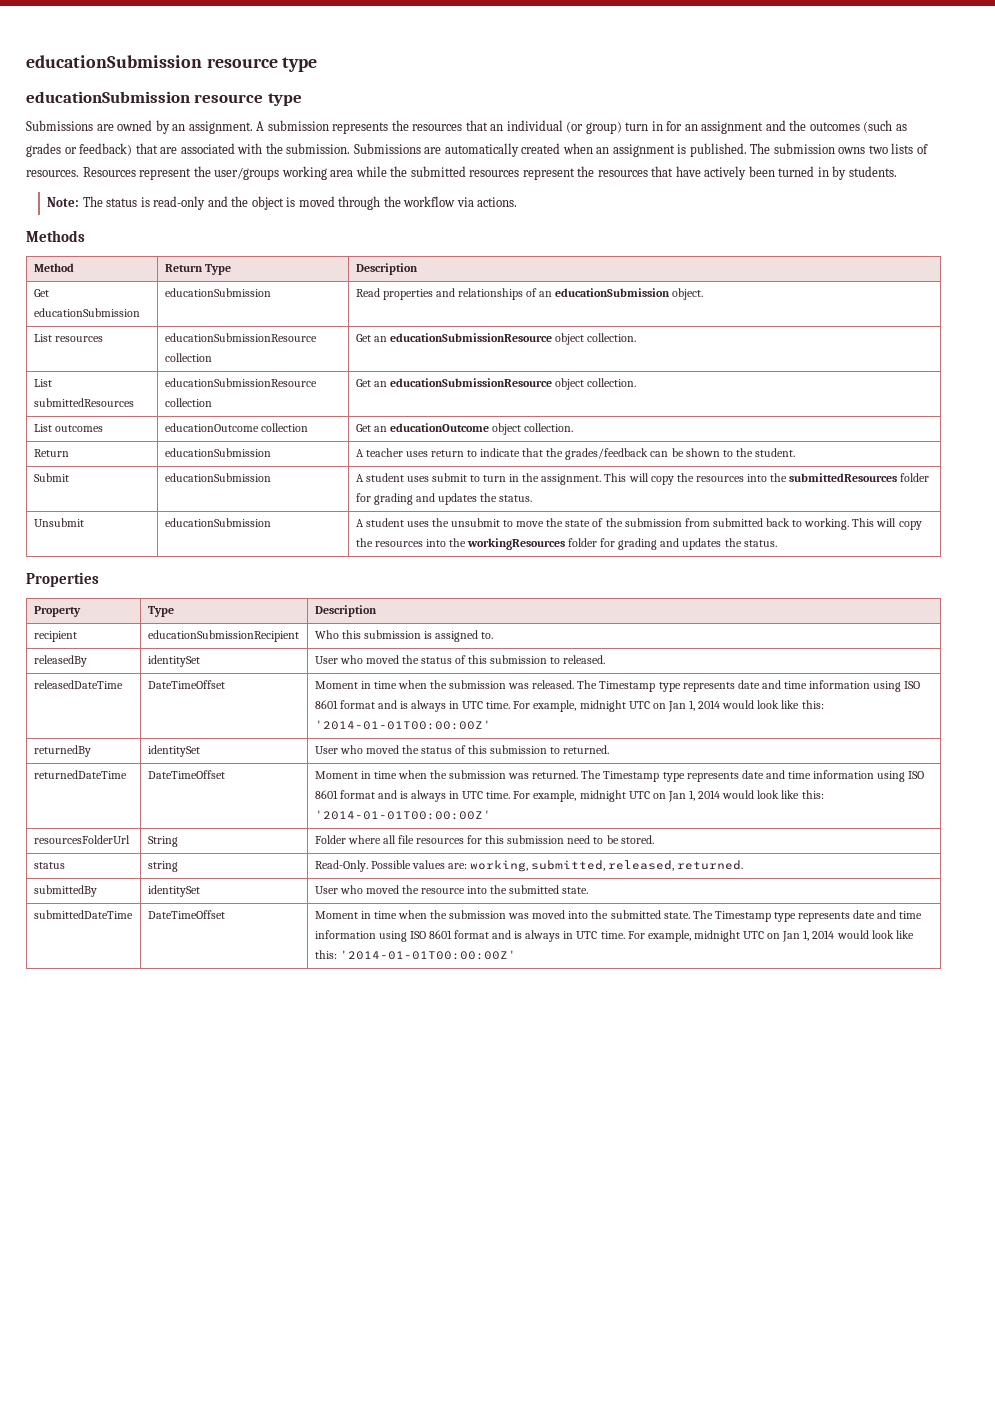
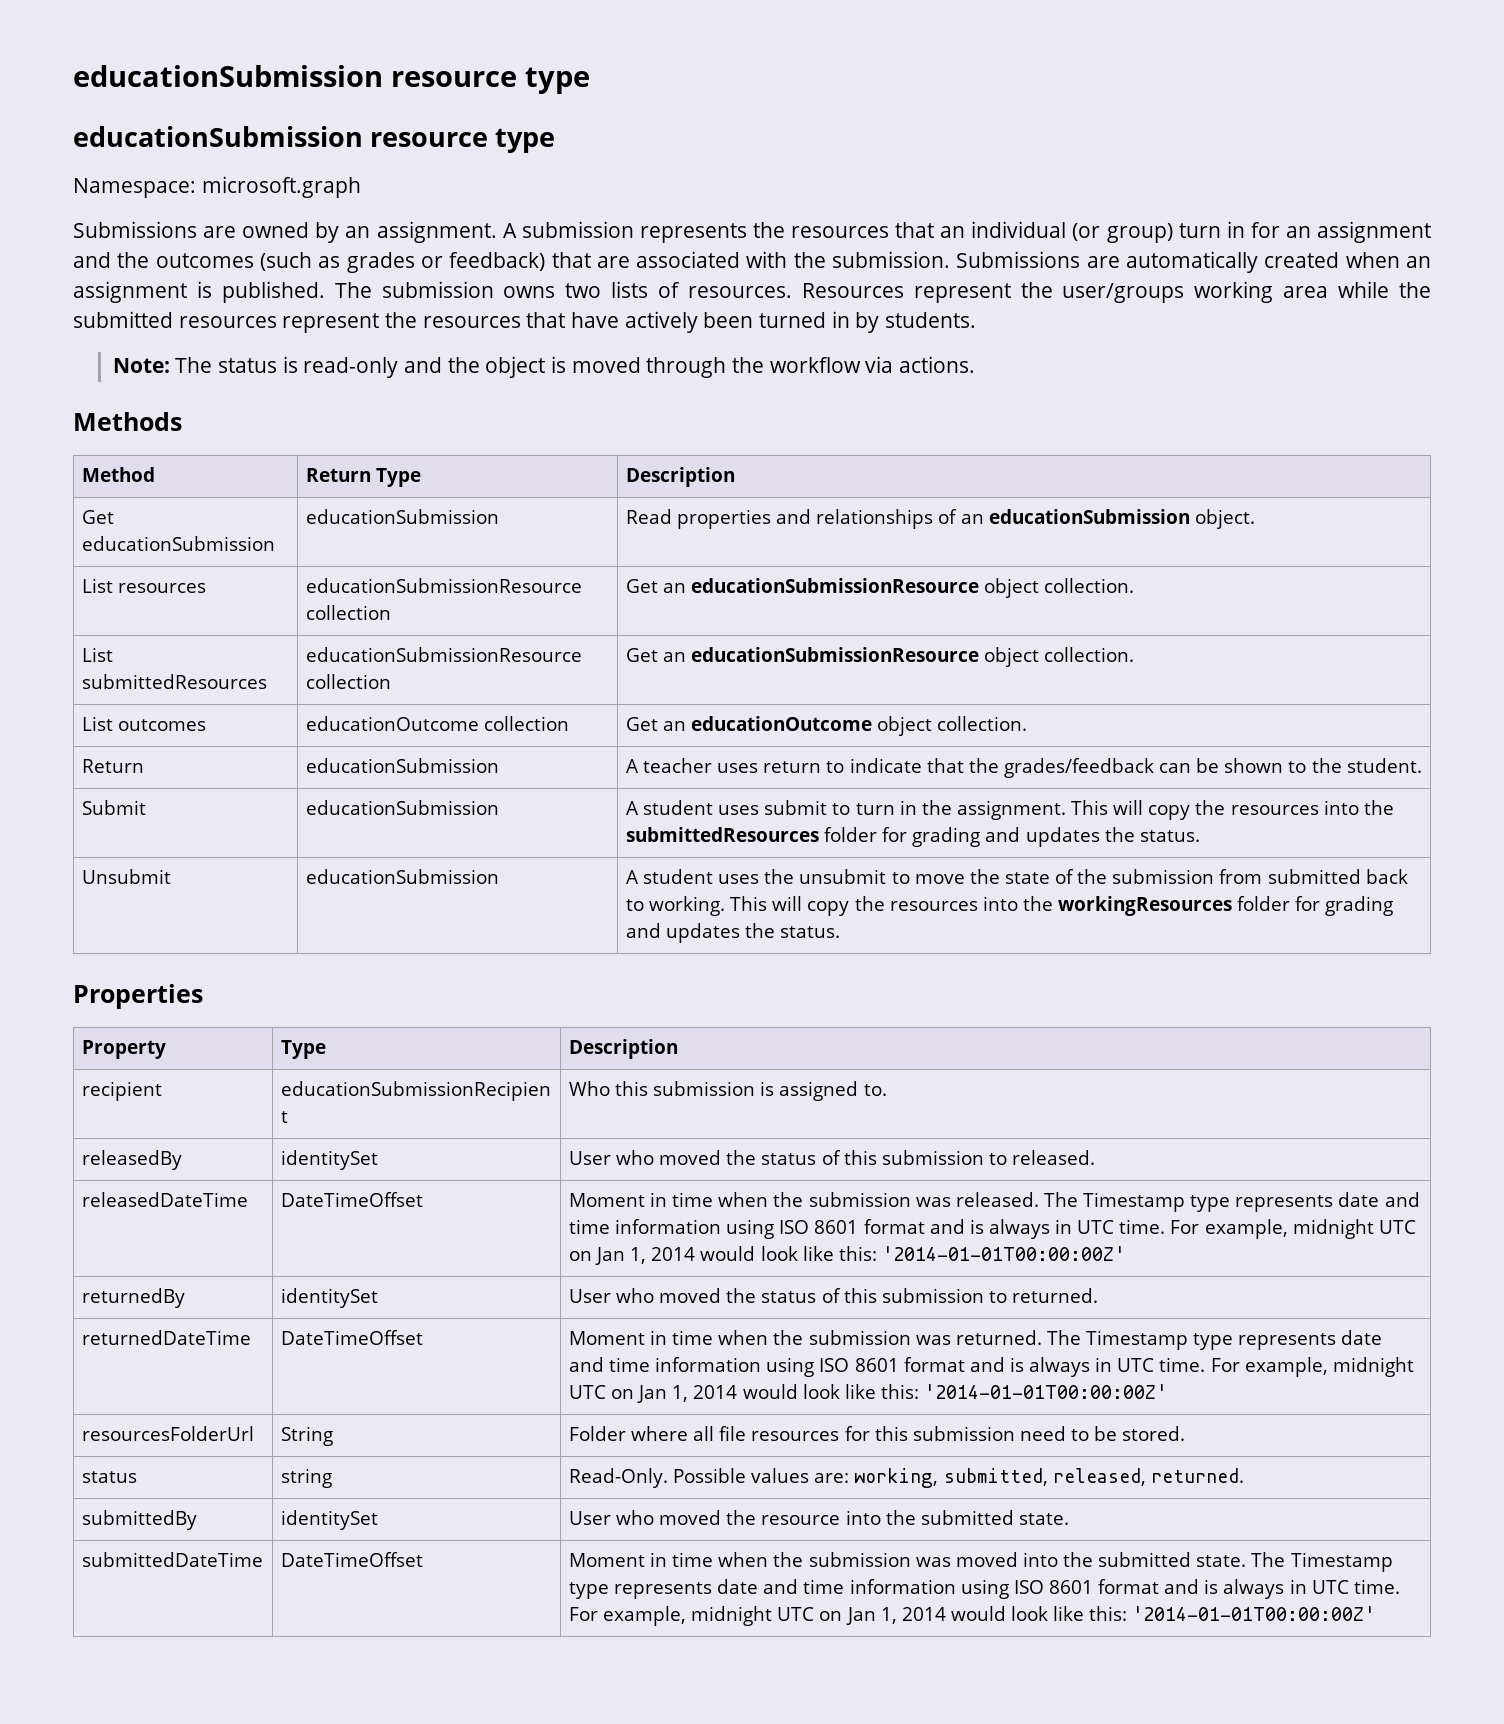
+ Namespace: microsoft.graph

